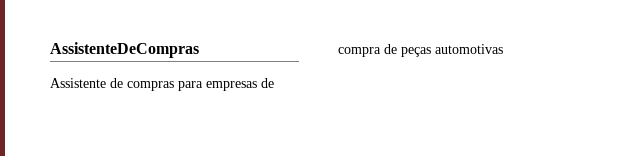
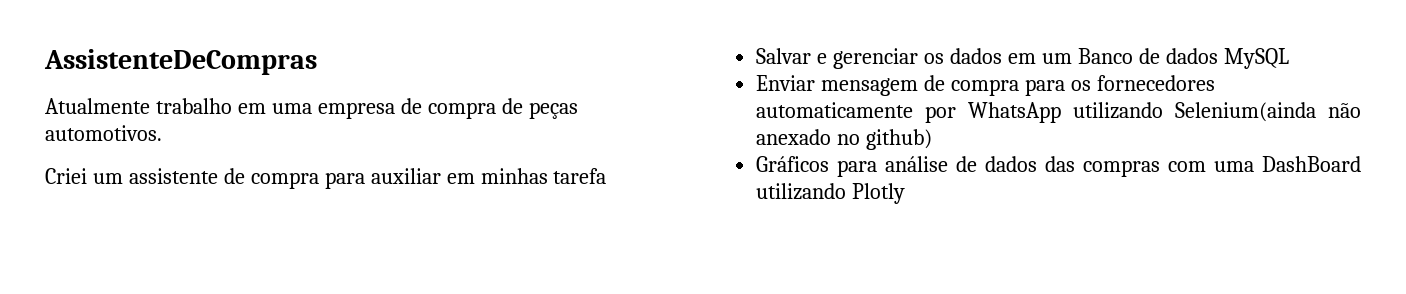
- Assistente de compras para empresas de compra de peças automotivas
+ Atualmente trabalho em uma empresa de compra de peças automotivos.
+ Criei um assistente de compra para auxiliar em minhas tarefa
+ Salvar e gerenciar os dados em um Banco de dados MySQL
+ Enviar mensagem de compra para os fornecedores automaticamente por WhatsApp utilizando Selenium(ainda não anexado no github)
+ Gráficos para análise de dados das compras com uma DashBoard utilizando Plotly

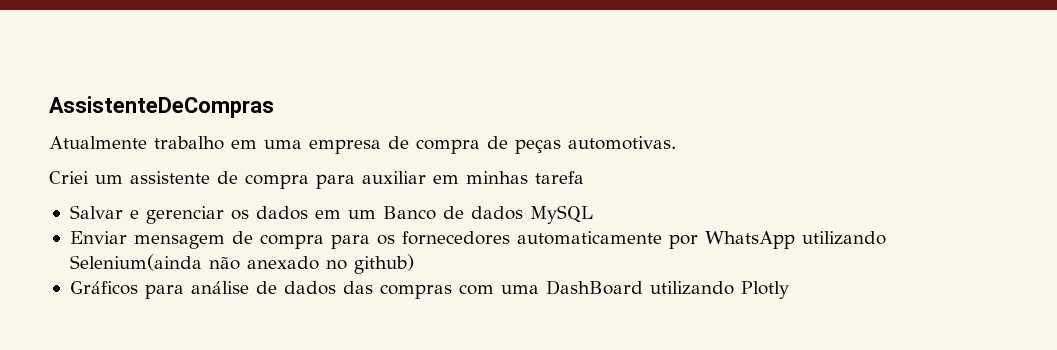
- Atualmente trabalho em uma empresa de compra de peças automotivos.
+ Atualmente trabalho em uma empresa de compra de peças automotivas.

